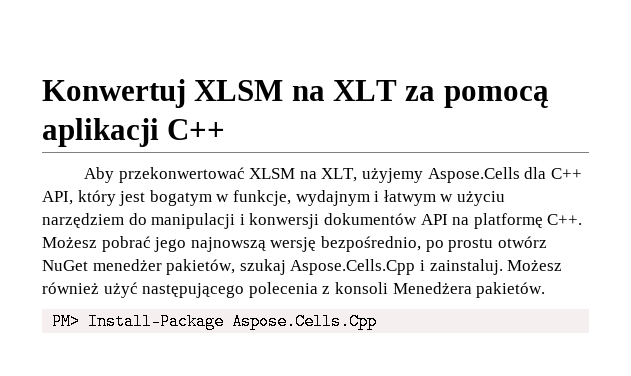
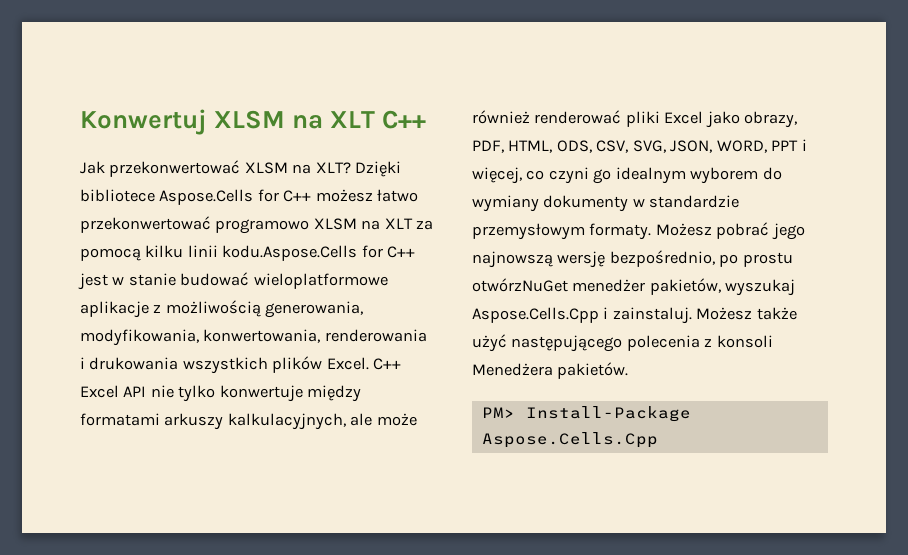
- Konwertuj XLSM na XLT za pomocą aplikacji C++
- Aby przekonwertować XLSM na XLT, użyjemy Aspose.Cells dla C++ API, który jest bogatym w funkcje, wydajnym i łatwym w użyciu narzędziem do manipulacji i konwersji dokumentów API na platformę C++. Możesz pobrać jego najnowszą wersję bezpośrednio, po prostu otwórz NuGet menedżer pakietów, szukaj Aspose.Cells.Cpp i zainstaluj.
+ Konwertuj XLSM na XLT C++
+ Jak przekonwertować XLSM na XLT? Dzięki bibliotece Aspose.Cells for C++ możesz łatwo przekonwertować programowo XLSM na XLT za pomocą kilku linii kodu.Aspose.Cells for C++ jest w stanie budować wieloplatformowe aplikacje z możliwością generowania, modyfikowania, konwertowania, renderowania i drukowania wszystkich plików Excel. C++ Excel API nie tylko konwertuje między formatami arkuszy kalkulacyjnych, ale może również renderować pliki Excel jako obrazy, PDF, HTML, ODS, CSV, SVG, JSON, WORD, PPT i więcej, co czyni go idealnym wyborem do wymiany dokumenty w standardzie przemysłowym formaty. Możesz pobrać jego najnowszą wersję bezpośrednio, po prostu otwórzNuGet menedżer pakietów, wyszukaj Aspose.Cells.Cpp i zainstaluj.
- Możesz również użyć następującego polecenia z konsoli Menedżera pakietów.
+ Możesz także użyć następującego polecenia z konsoli Menedżera pakietów.

